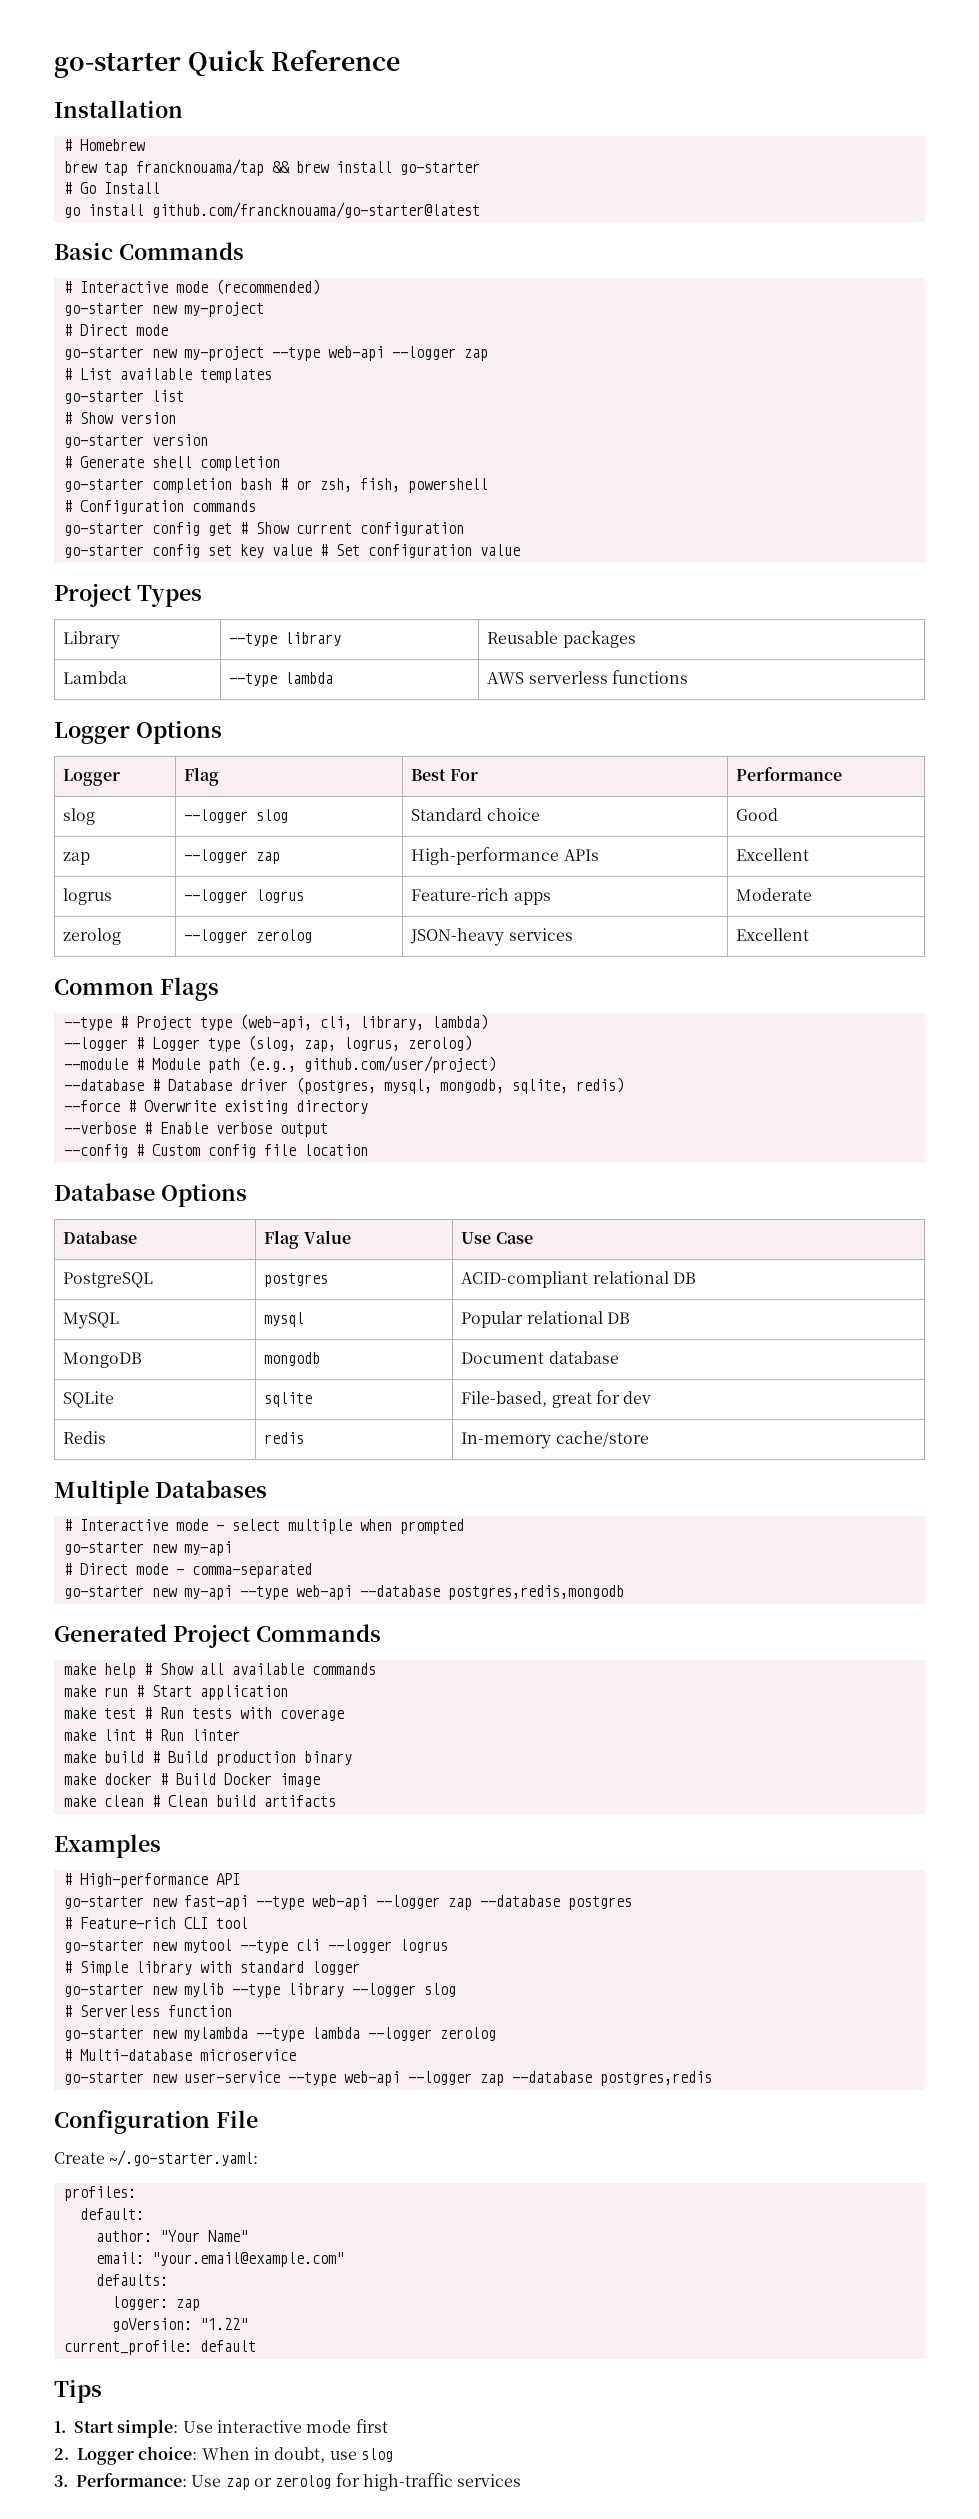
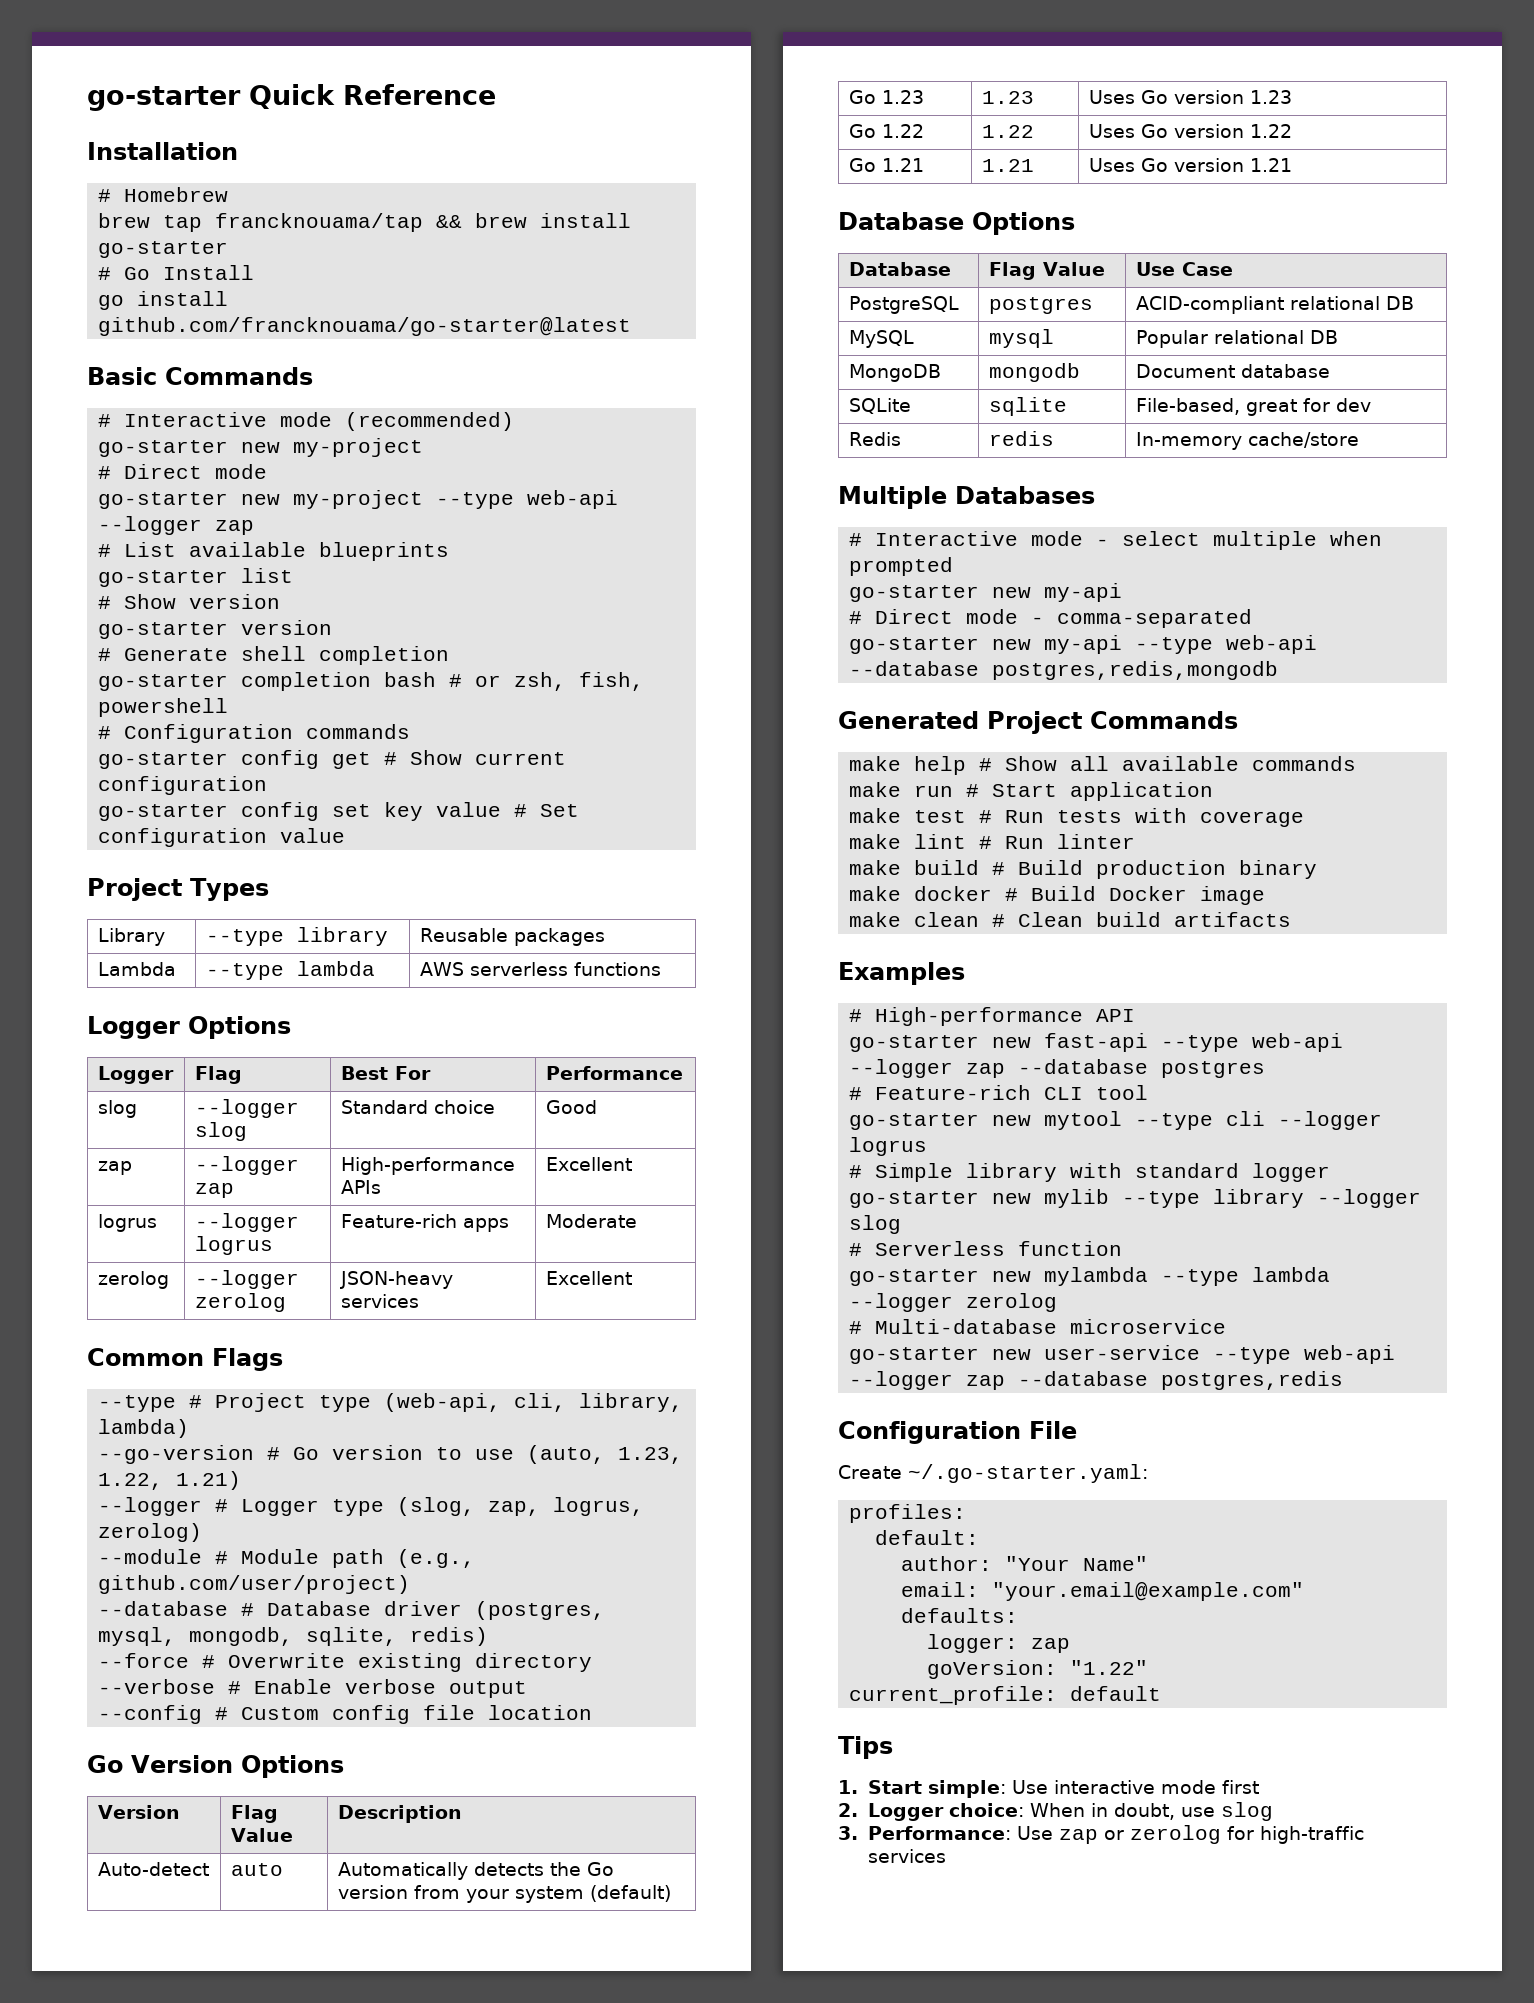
- # List available templates
+ # List available blueprints
+ --go-version # Go version to use (auto, 1.23, 1.22, 1.21)
+ Go Version Options
+ Version | Flag Value | Description
+ Auto-detect | auto | Automatically detects the Go version from your system (default)
+ Go 1.23 | 1.23 | Uses Go version 1.23
+ Go 1.22 | 1.22 | Uses Go version 1.22
+ Go 1.21 | 1.21 | Uses Go version 1.21

